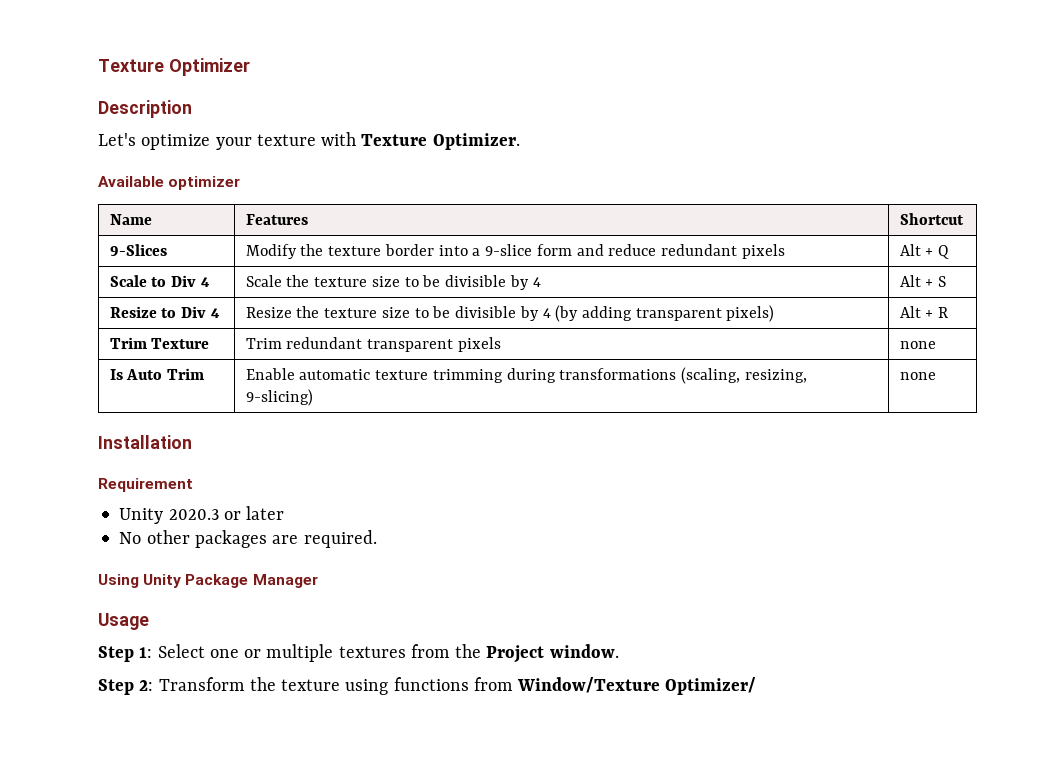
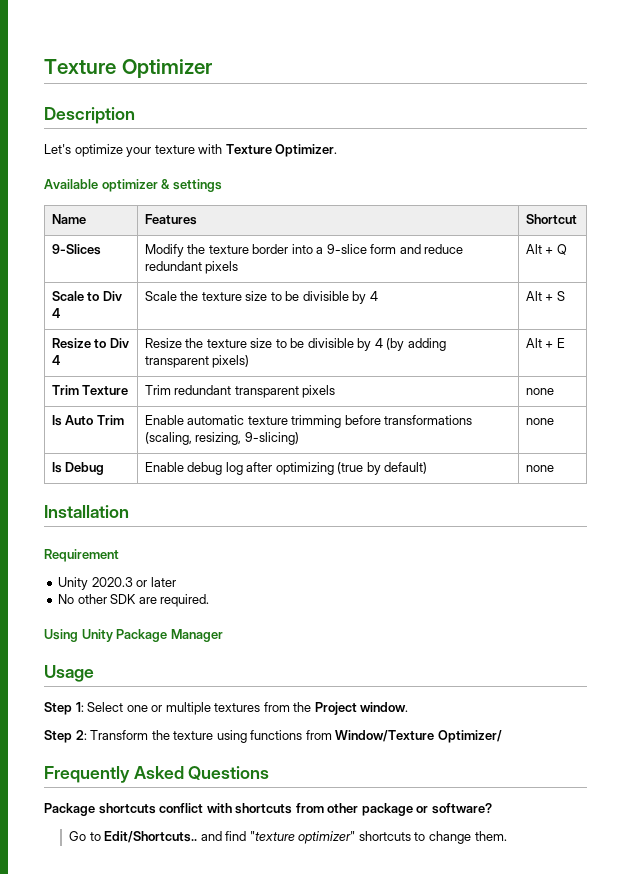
- Available optimizer
+ Available optimizer & settings
- Resize to Div 4 | Resize the texture size to be divisible by 4 (by adding transparent pixels) | Alt + R
+ Resize to Div 4 | Resize the texture size to be divisible by 4 (by adding transparent pixels) | Alt + E
- Is Auto Trim | Enable automatic texture trimming during transformations (scaling, resizing, 9-slicing) | none
+ Is Auto Trim | Enable automatic texture trimming before transformations (scaling, resizing, 9-slicing) | none
+ Is Debug | Enable debug log after optimizing (true by default) | none
- No other packages are required.
+ No other SDK are required.
+ Frequently Asked Questions
+ Package shortcuts conflict with shortcuts from other package or software?
+ Go to Edit/Shortcuts.. and find "texture optimizer" shortcuts to change them.

